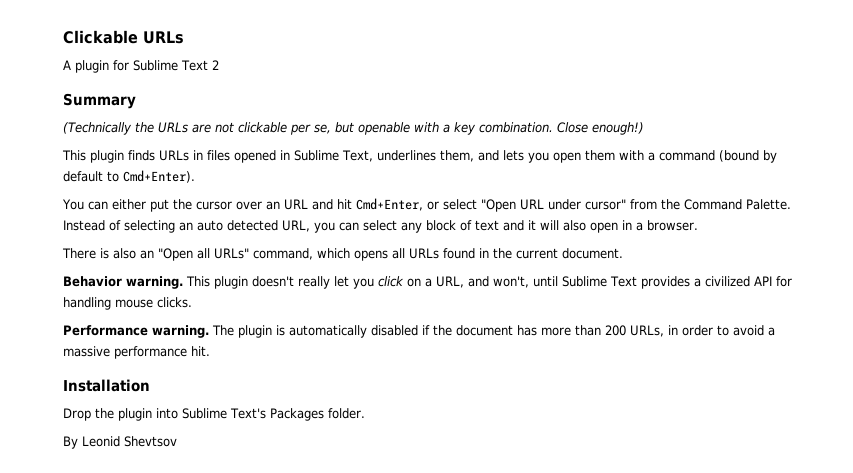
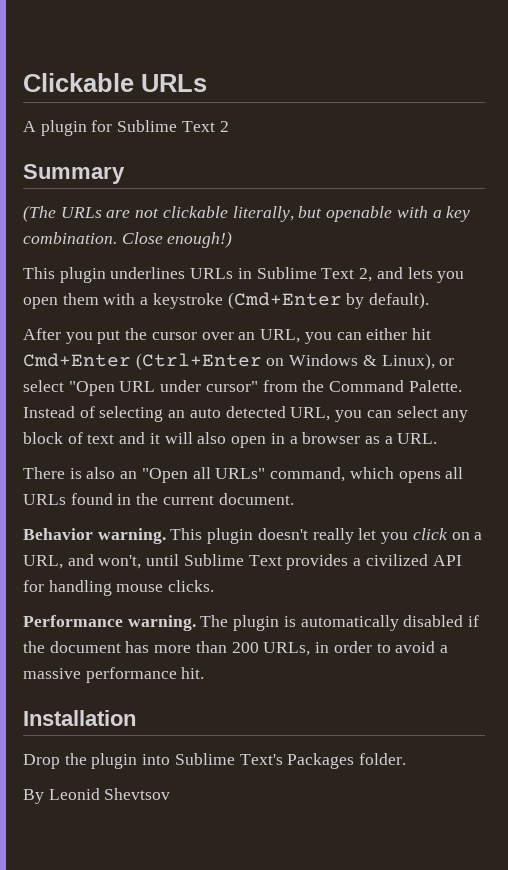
- (Technically the URLs are not clickable per se, but openable with a key combination.
+ (The URLs are not clickable literally, but openable with a key combination.
- This plugin finds URLs in files opened in Sublime Text, underlines them, and lets you open them with a command (bound by default to Cmd+Enter).
- You can either put the cursor over an URL and hit Cmd+Enter, or select "Open URL under cursor" from the Command Palette.
+ This plugin underlines URLs in Sublime Text 2, and lets you open them with a keystroke (Cmd+Enter by default).
+ After you put the cursor over an URL, you can either hit Cmd+Enter (Ctrl+Enter on Windows & Linux), or select "Open URL under cursor" from the Command Palette.
- Instead of selecting an auto detected URL, you can select any block of text and it will also open in a browser.
+ Instead of selecting an auto detected URL, you can select any block of text and it will also open in a browser as a URL.

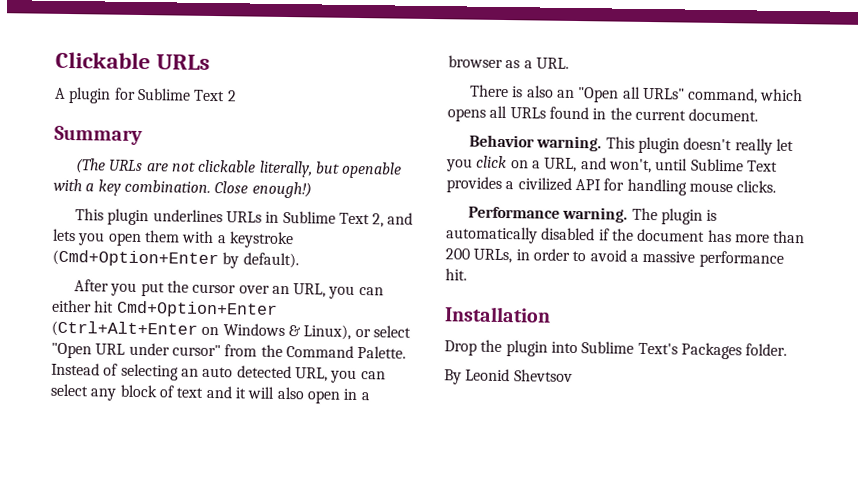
- This plugin underlines URLs in Sublime Text 2, and lets you open them with a keystroke (Cmd+Enter by default).
+ This plugin underlines URLs in Sublime Text 2, and lets you open them with a keystroke (Cmd+Option+Enter by default).
- After you put the cursor over an URL, you can either hit Cmd+Enter (Ctrl+Enter on Windows & Linux), or select "Open URL under cursor" from the Command Palette.
+ After you put the cursor over an URL, you can either hit Cmd+Option+Enter (Ctrl+Alt+Enter on Windows & Linux), or select "Open URL under cursor" from the Command Palette.

